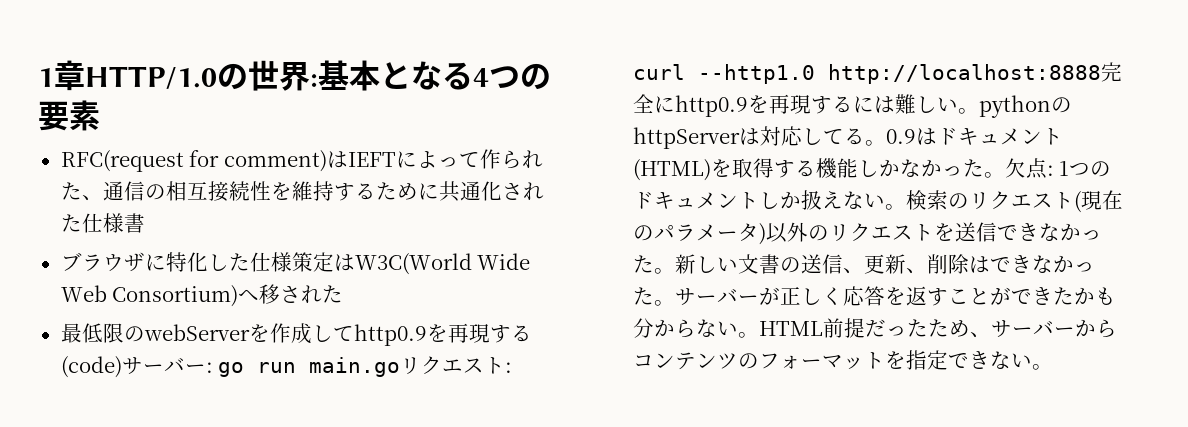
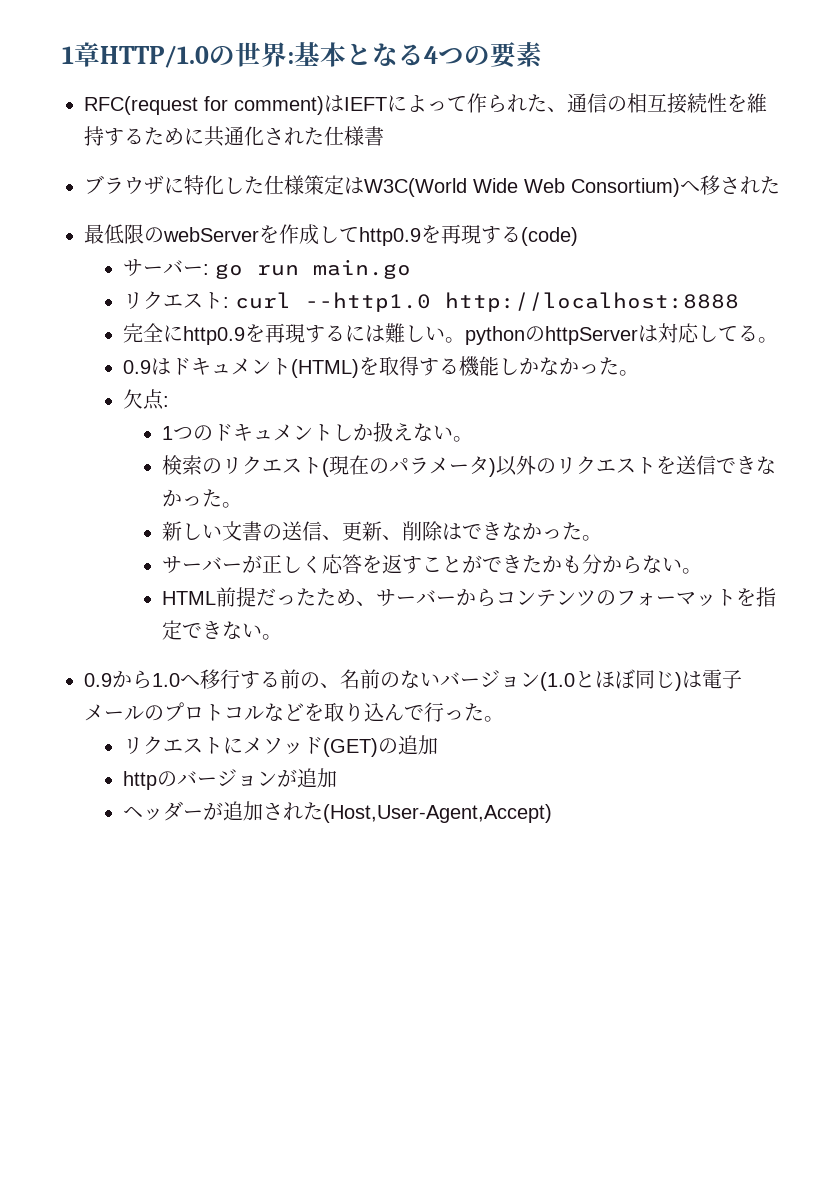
- 最低限のwebServerを作成してhttp0.9を再現する(code)サーバー:
+ 最低限のwebServerを作成してhttp0.9を再現する(code)
+ サーバー:
- go run main.goリクエスト:
+ go run main.go
+ リクエスト:
- curl --http1.0 http://localhost:8888完全にhttp0.9を再現するには難しい。pythonのhttpServerは対応してる。0.9はドキュメント(HTML)を取得する機能しかなかった。欠点: 1つのドキュメントしか扱えない。検索のリクエスト(現在のパラメータ)以外のリクエストを送信できなかった。新しい文書の送信、更新、削除はできなかった。サーバーが正しく応答を返すことができたかも分からない。HTML前提だったため、サーバーからコンテンツのフォーマットを指定できない。
+ curl --http1.0 http://localhost:8888
+ 完全にhttp0.9を再現するには難しい。pythonのhttpServerは対応してる。
+ 0.9はドキュメント(HTML)を取得する機能しかなかった。
+ 欠点:
+ 1つのドキュメントしか扱えない。
+ 検索のリクエスト(現在のパラメータ)以外のリクエストを送信できなかった。
+ 新しい文書の送信、更新、削除はできなかった。
+ サーバーが正しく応答を返すことができたかも分からない。
+ HTML前提だったため、サーバーからコンテンツのフォーマットを指定できない。
+ 0.9から1.0へ移行する前の、名前のないバージョン(1.0とほぼ同じ)は電子メールのプロトコルなどを取り込んで行った。
+ リクエストにメソッド(GET)の追加
+ httpのバージョンが追加
+ ヘッダーが追加された(Host,User-Agent,Accept)

